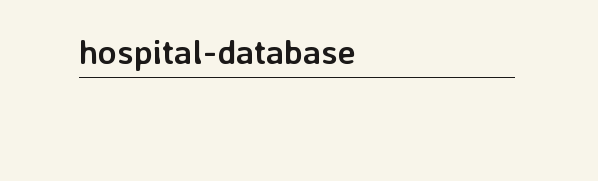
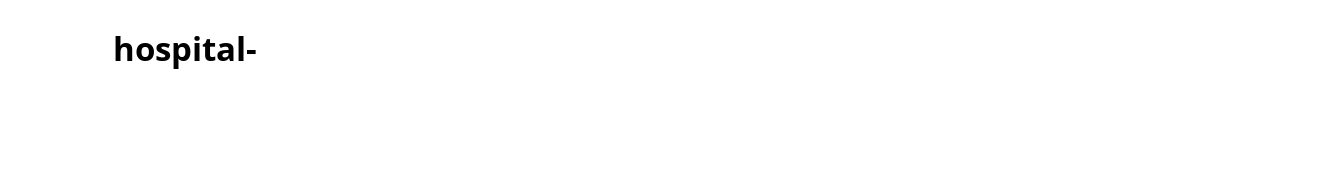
- hospital-database
+ hospital-

